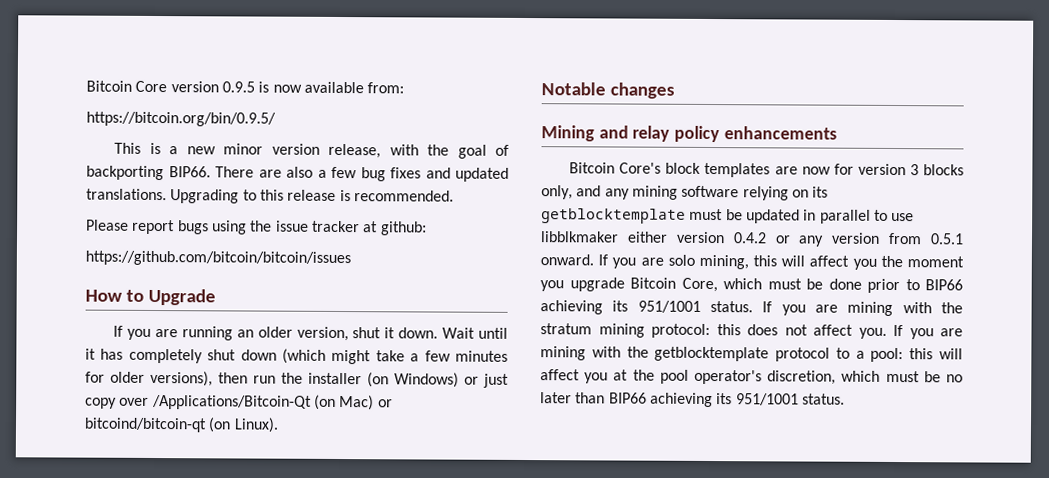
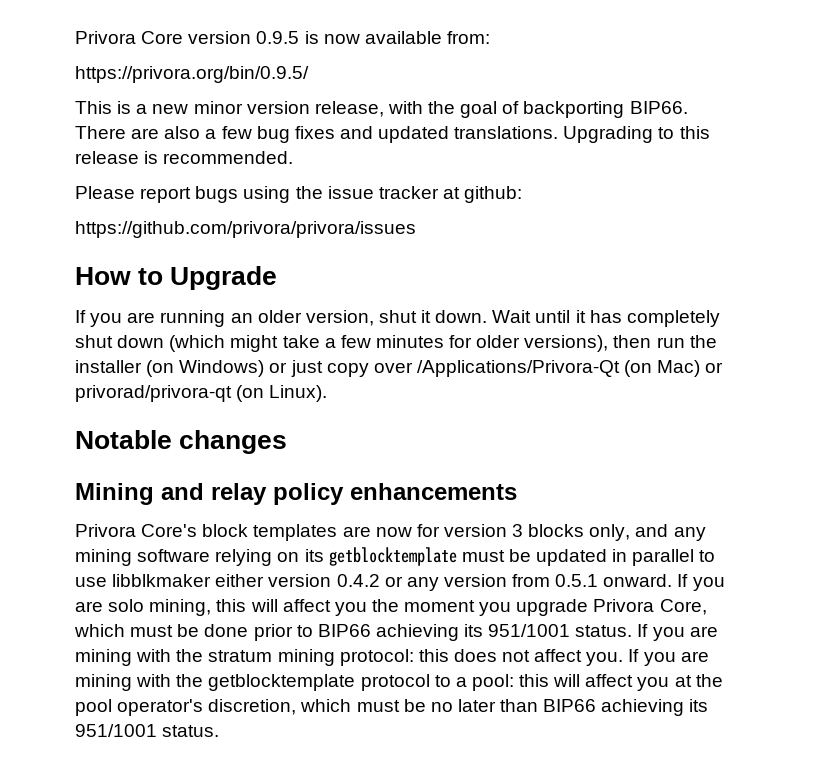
- Bitcoin Core version 0.9.5 is now available from:
+ Privora Core version 0.9.5 is now available from:
- https://bitcoin.org/bin/0.9.5/
+ https://privora.org/bin/0.9.5/
- https://github.com/bitcoin/bitcoin/issues
+ https://github.com/privora/privora/issues
- Wait until it has completely shut down (which might take a few minutes for older versions), then run the installer (on Windows) or just copy over /Applications/Bitcoin-Qt (on Mac) or bitcoind/bitcoin-qt (on Linux).
+ Wait until it has completely shut down (which might take a few minutes for older versions), then run the installer (on Windows) or just copy over /Applications/Privora-Qt (on Mac) or privorad/privora-qt (on Linux).
- Bitcoin Core's block templates are now for version 3 blocks only, and any mining software relying on its getblocktemplate must be updated in parallel to use libblkmaker either version 0.4.2 or any version from 0.5.1 onward.
+ Privora Core's block templates are now for version 3 blocks only, and any mining software relying on its getblocktemplate must be updated in parallel to use libblkmaker either version 0.4.2 or any version from 0.5.1 onward.
- If you are solo mining, this will affect you the moment you upgrade Bitcoin Core, which must be done prior to BIP66 achieving its 951/1001 status.
+ If you are solo mining, this will affect you the moment you upgrade Privora Core, which must be done prior to BIP66 achieving its 951/1001 status.

